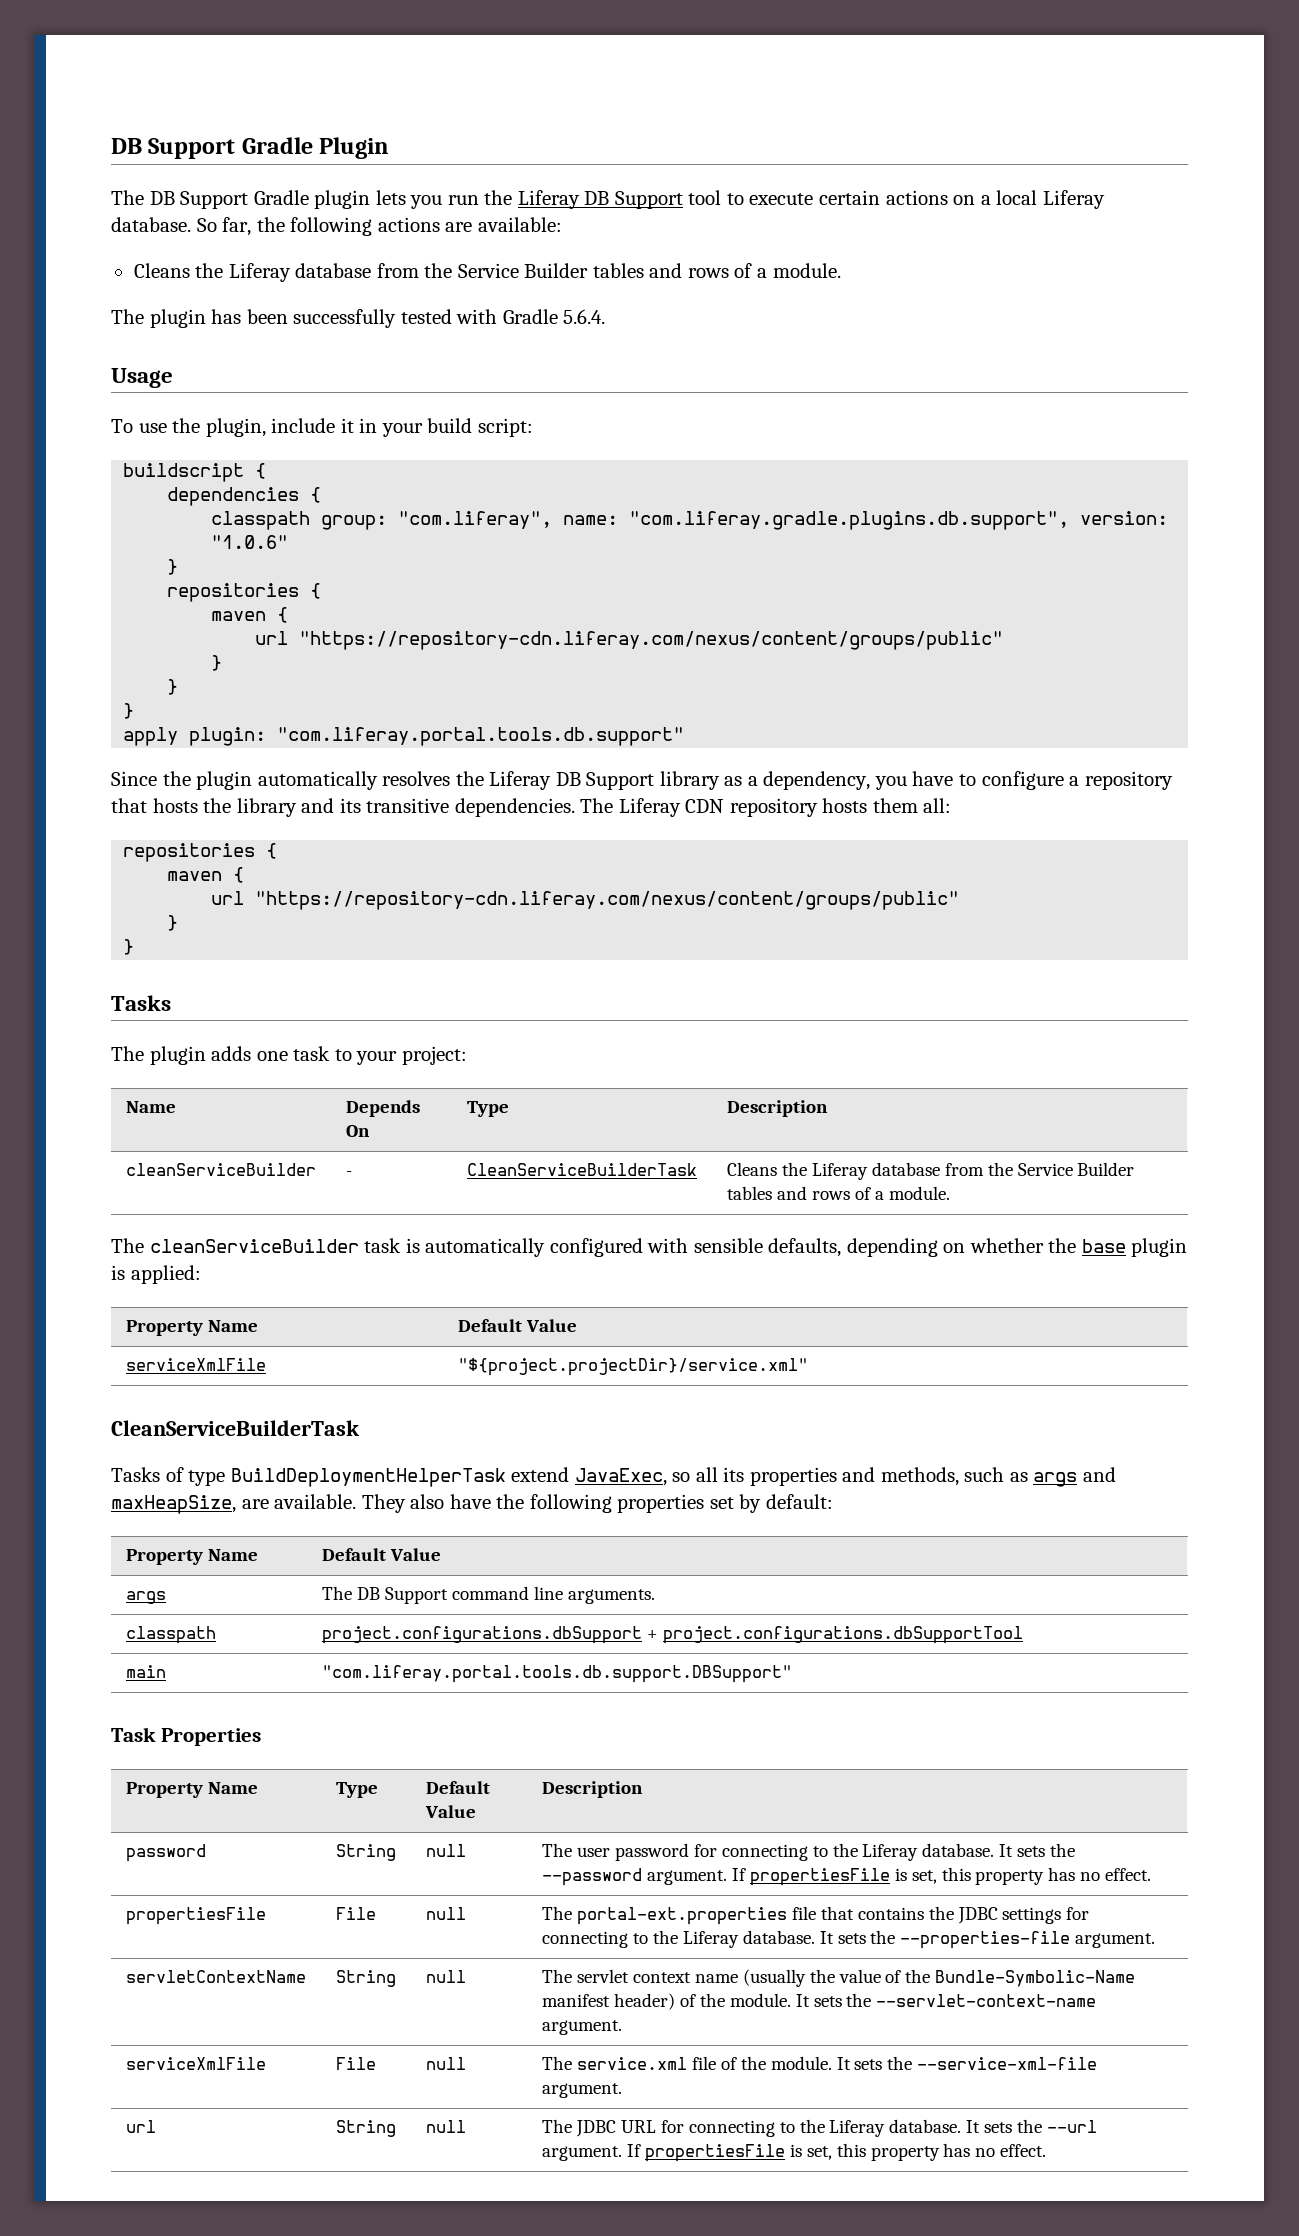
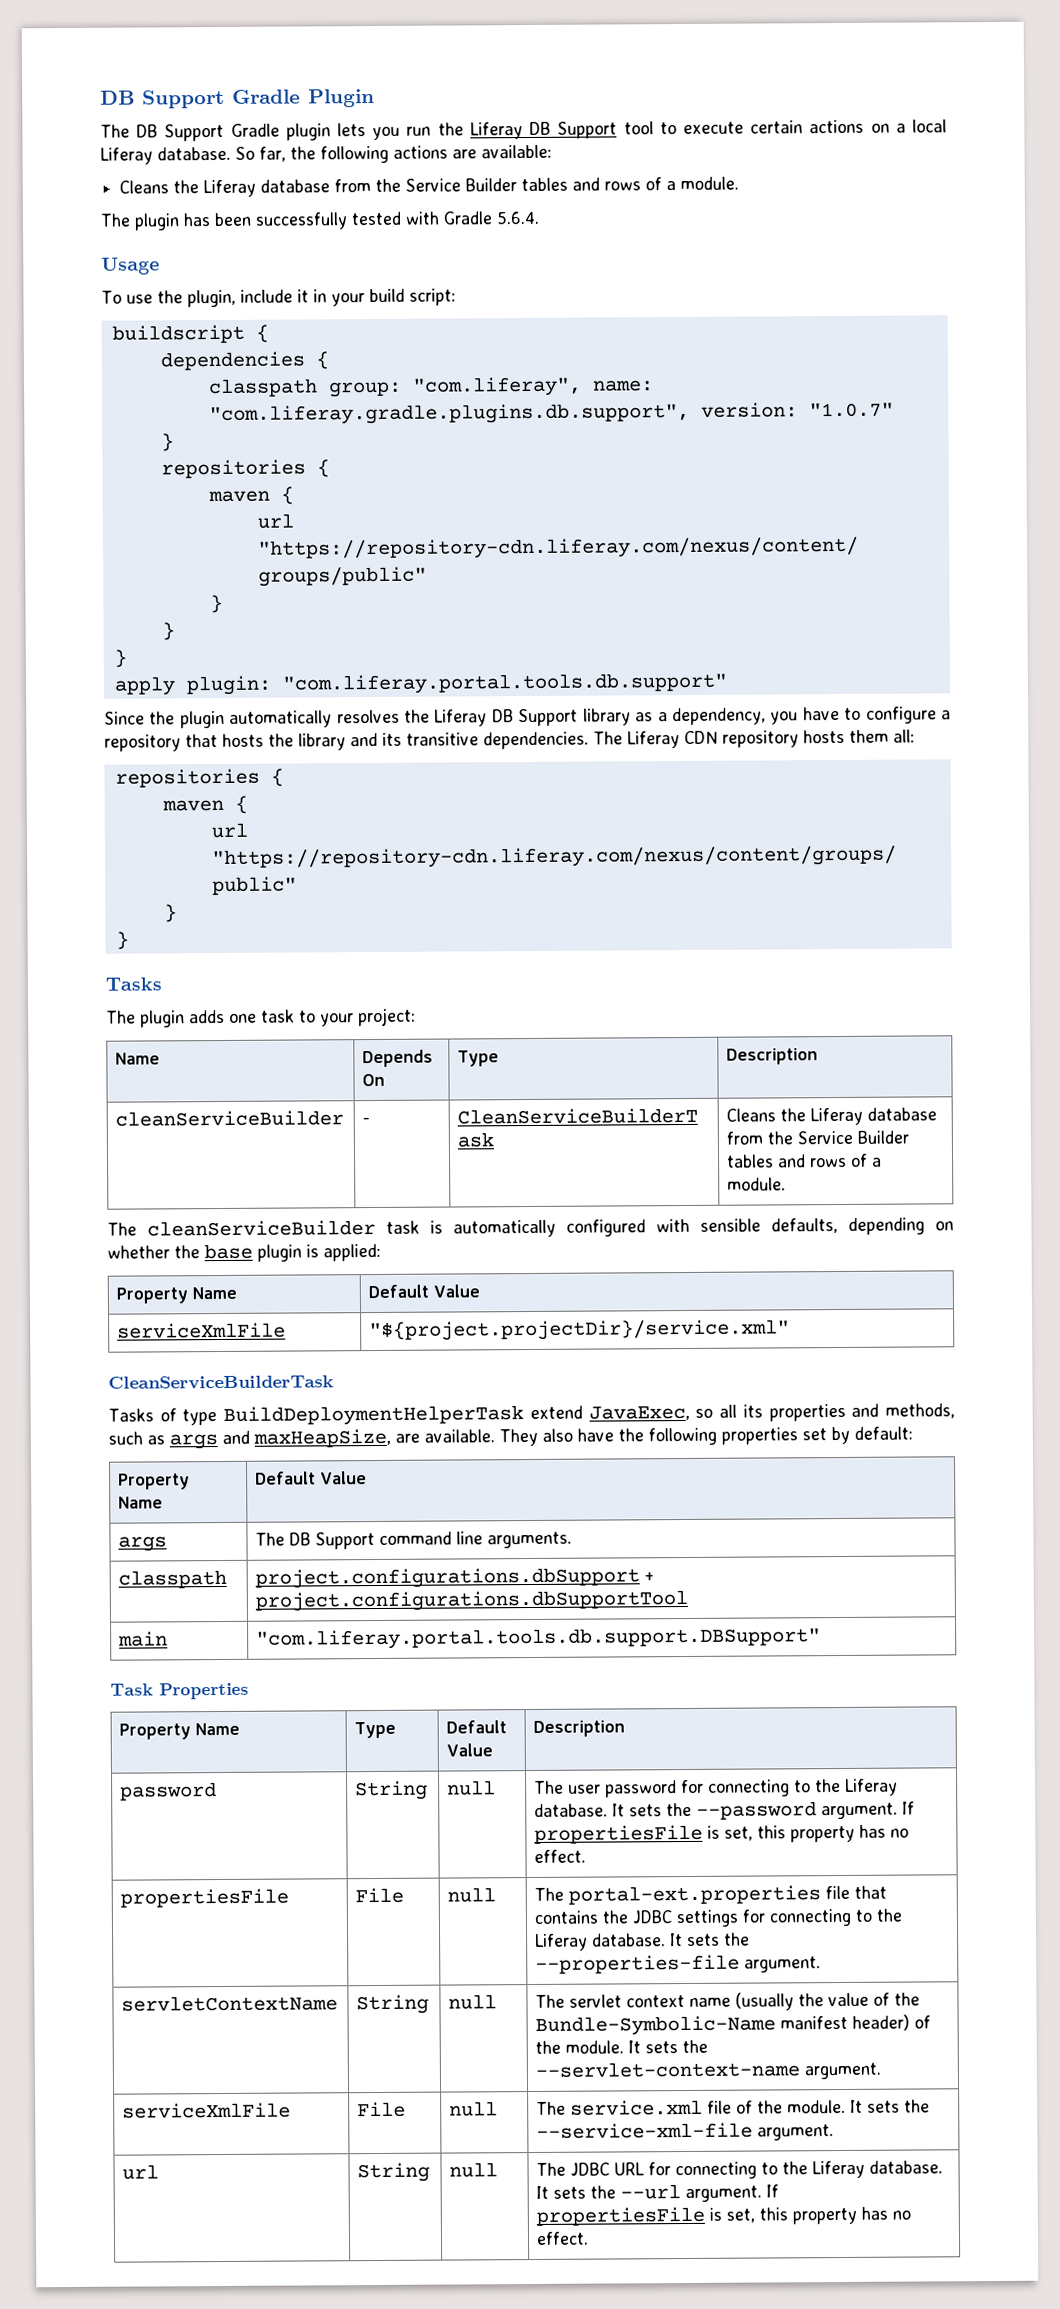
- classpath group: "com.liferay", name: "com.liferay.gradle.plugins.db.support", version: "1.0.6"
+ classpath group: "com.liferay", name: "com.liferay.gradle.plugins.db.support", version: "1.0.7"

